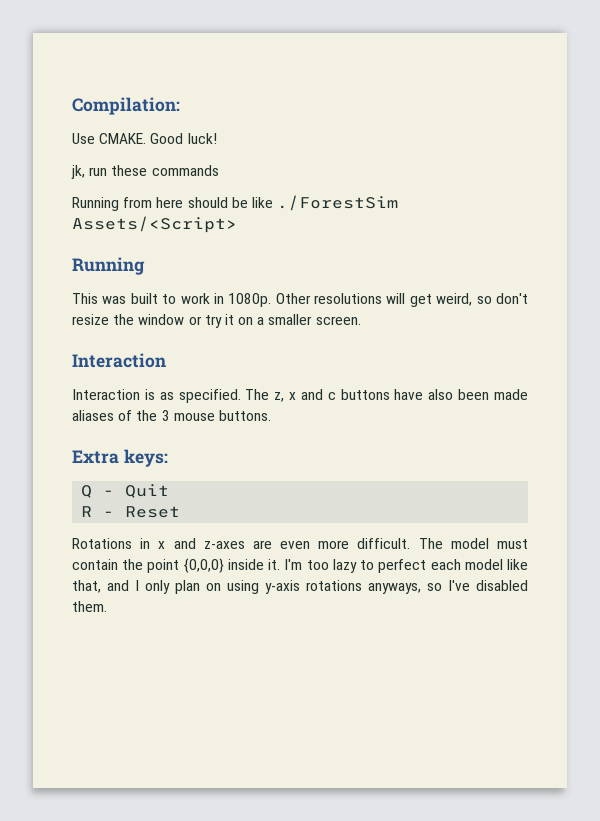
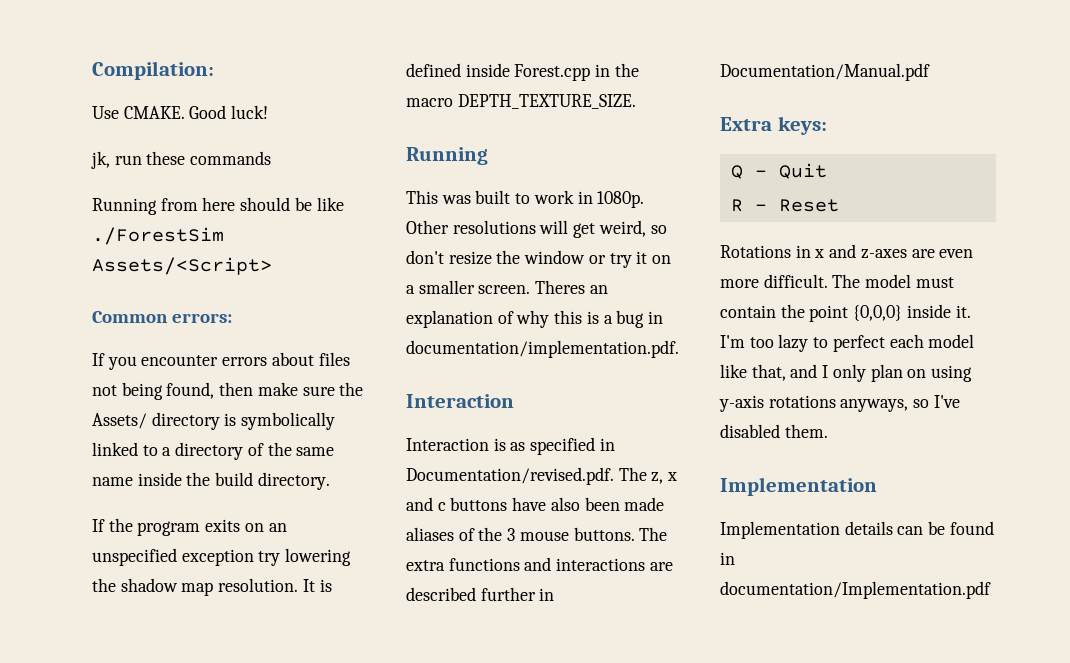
+ Common errors:
+ If you encounter errors about files not being found, then make sure the Assets/ directory is symbolically linked to a directory of the same name inside the build directory.
+ If the program exits on an unspecified exception try lowering the shadow map resolution. It is defined inside Forest.cpp in the macro DEPTH_TEXTURE_SIZE.
+ Theres an explanation of why this is a bug in documentation/implementation.pdf.
- Interaction is as specified. The z, x and c buttons have also been made aliases of the 3 mouse buttons.
+ Interaction is as specified in Documentation/revised.pdf. The z, x and c buttons have also been made aliases of the 3 mouse buttons. The extra functions and interactions are described further in Documentation/Manual.pdf
  I'm too lazy to perfect each model like that, and I only plan on using y-axis rotations anyways, so I've disabled them.
+ Implementation
+ Implementation details can be found in documentation/Implementation.pdf

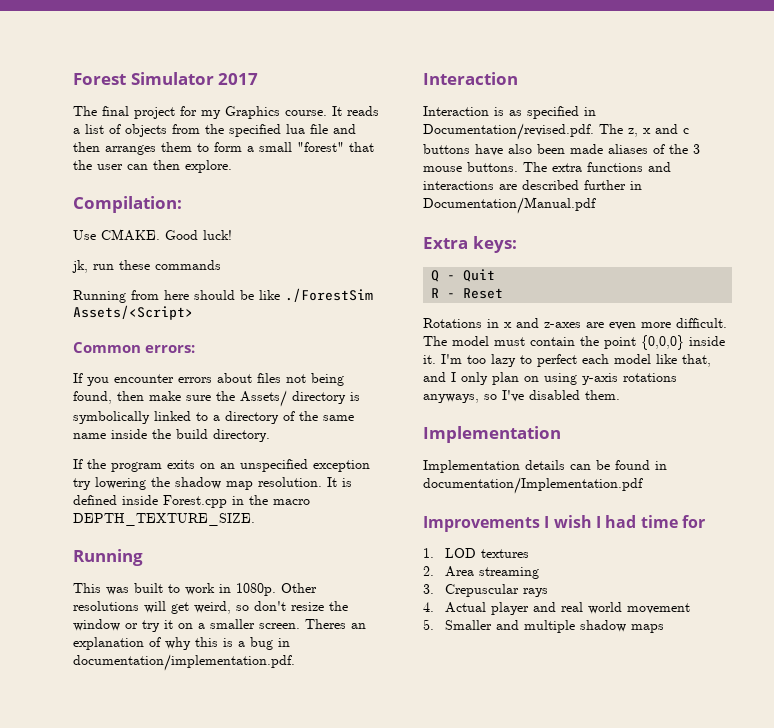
+ Forest Simulator 2017
+ The final project for my Graphics course. It reads a list of objects from the specified lua file and then arranges them to form a small "forest" that the user can then explore.
+ Improvements I wish I had time for
+ 1. LOD textures
+ 2. Area streaming
+ 3. Crepuscular rays
+ 4. Actual player and real world movement
+ 5. Smaller and multiple shadow maps

